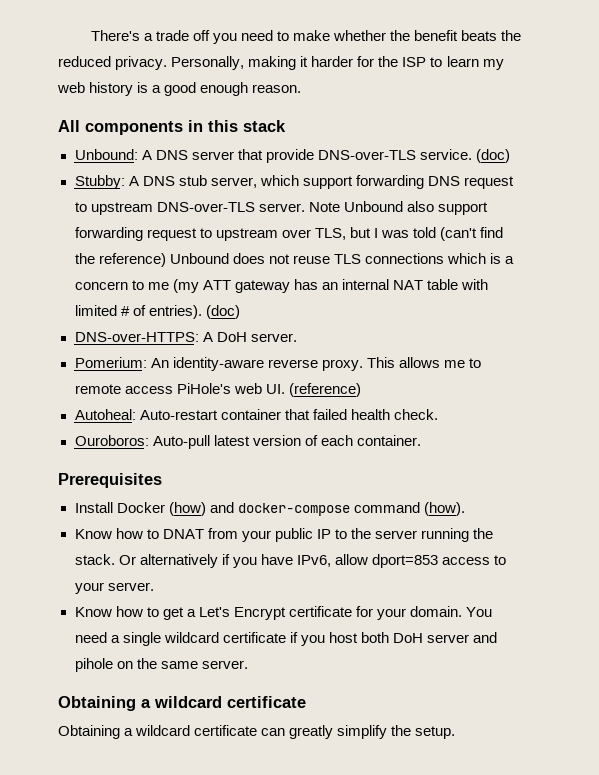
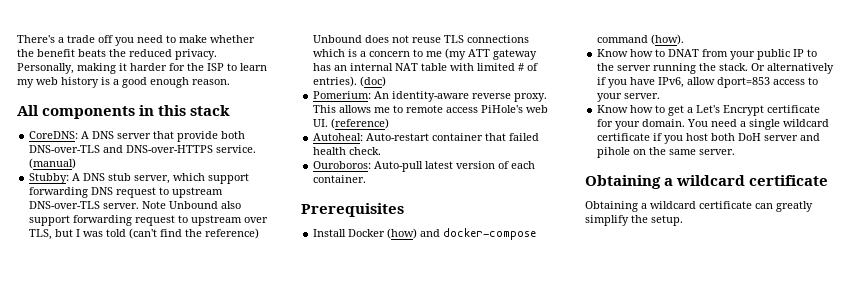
- Unbound: A DNS server that provide DNS-over-TLS service. (doc)
+ CoreDNS: A DNS server that provide both DNS-over-TLS and DNS-over-HTTPS service. (manual)
- DNS-over-HTTPS: A DoH server.

